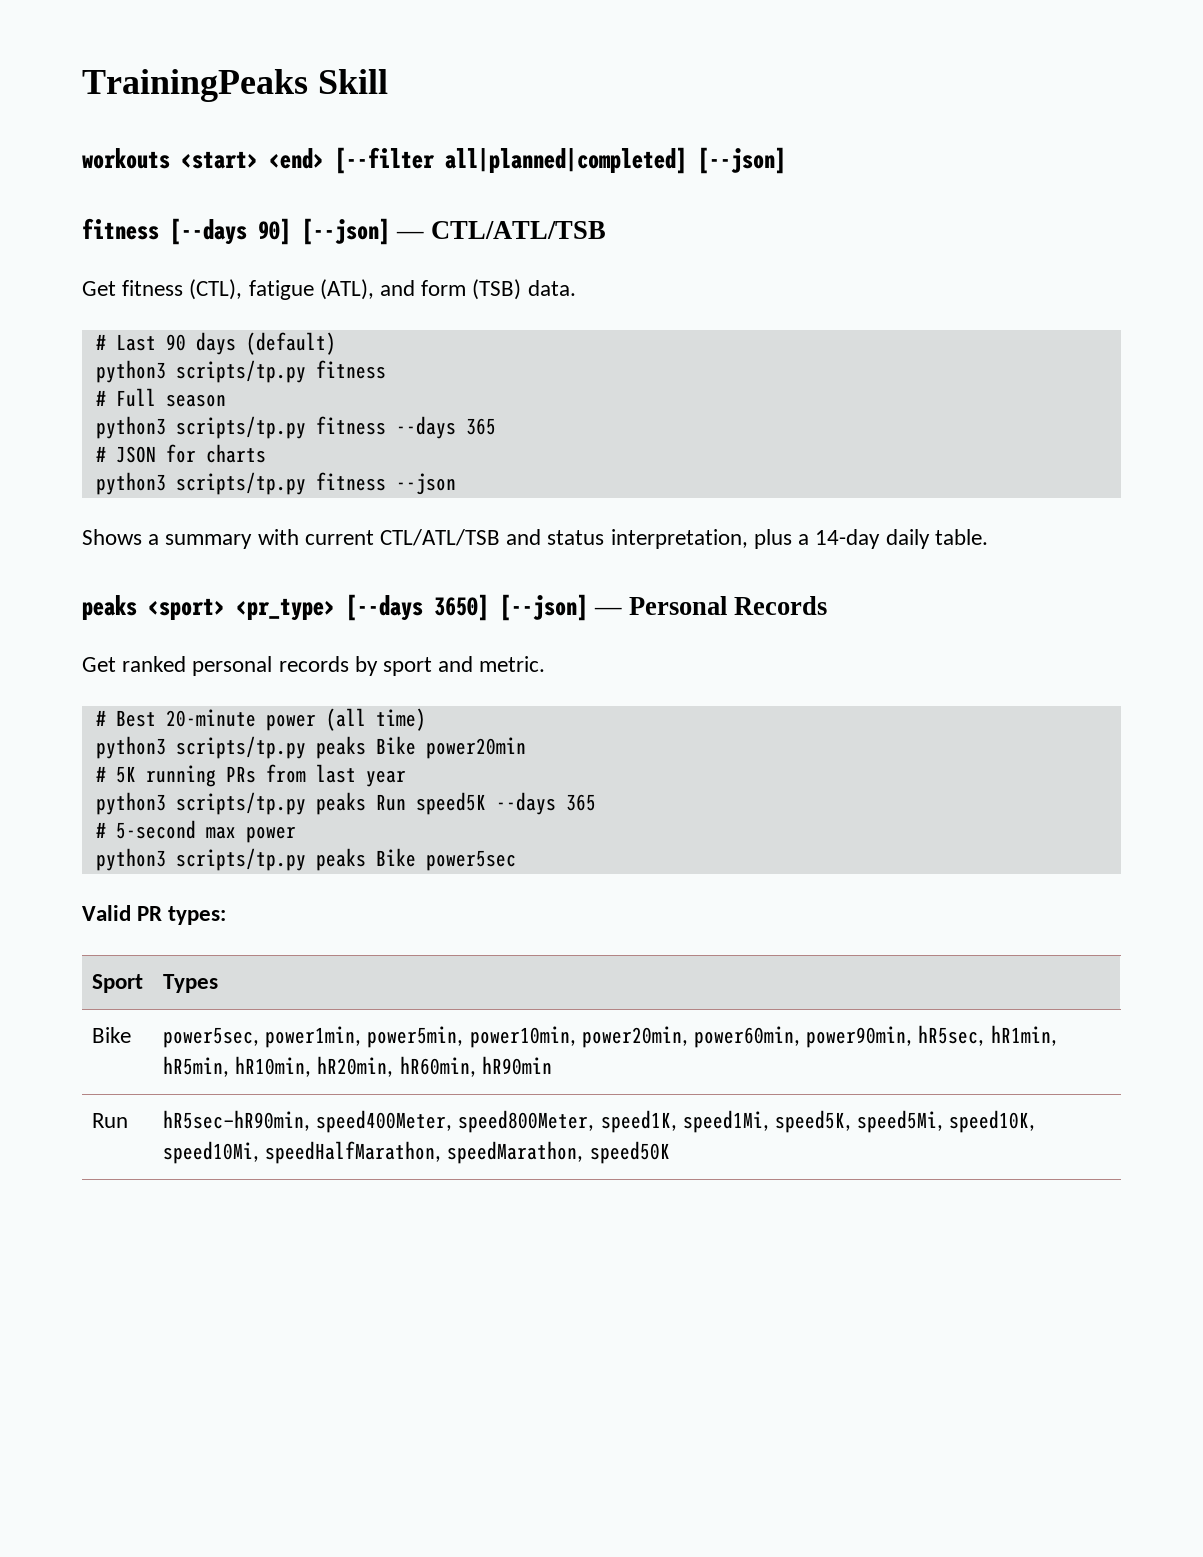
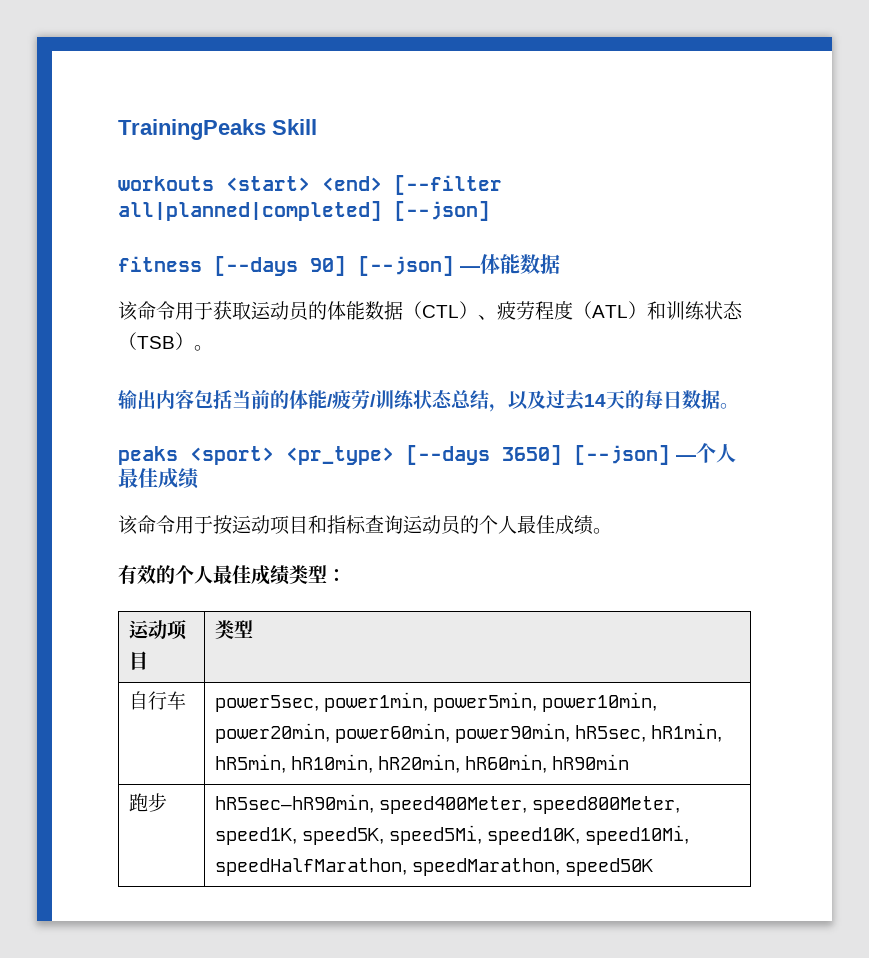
- fitness [--days 90] [--json] — CTL/ATL/TSB
- Get fitness (CTL), fatigue (ATL), and form (TSB) data.
- # Last 90 days (default)
- python3 scripts/tp.py fitness
- # Full season
- python3 scripts/tp.py fitness --days 365
- # JSON for charts
- python3 scripts/tp.py fitness --json
- Shows a summary with current CTL/ATL/TSB and status interpretation, plus a 14-day daily table.
+ fitness [--days 90] [--json] —体能数据
+ 该命令用于获取运动员的体能数据（CTL）、疲劳程度（ATL）和训练状态（TSB）。
+ 输出内容包括当前的体能/疲劳/训练状态总结，以及过去14天的每日数据。
- peaks <sport> <pr_type> [--days 3650] [--json] — Personal Records
- Get ranked personal records by sport and metric.
- # Best 20-minute power (all time)
- python3 scripts/tp.py peaks Bike power20min
- # 5K running PRs from last year
- python3 scripts/tp.py peaks Run speed5K --days 365
- # 5-second max power
- python3 scripts/tp.py peaks Bike power5sec
- Valid PR types:
- Sport | Types
- Bike | power5sec, power1min, power5min, power10min, power20min, power60min, power90min, hR5sec, hR1min, hR5min, hR10min, hR20min, hR60min, hR90min
+ peaks <sport> <pr_type> [--days 3650] [--json] —个人最佳成绩
+ 该命令用于按运动项目和指标查询运动员的个人最佳成绩。
+ 有效的个人最佳成绩类型：
+ 运动项目 | 类型
+ 自行车 | power5sec, power1min, power5min, power10min, power20min, power60min, power90min, hR5sec, hR1min, hR5min, hR10min, hR20min, hR60min, hR90min
- Run | hR5sec–hR90min, speed400Meter, speed800Meter, speed1K, speed1Mi, speed5K, speed5Mi, speed10K, speed10Mi, speedHalfMarathon, speedMarathon, speed50K
+ 跑步 | hR5sec–hR90min, speed400Meter, speed800Meter, speed1K, speed5K, speed5Mi, speed10K, speed10Mi, speedHalfMarathon, speedMarathon, speed50K

